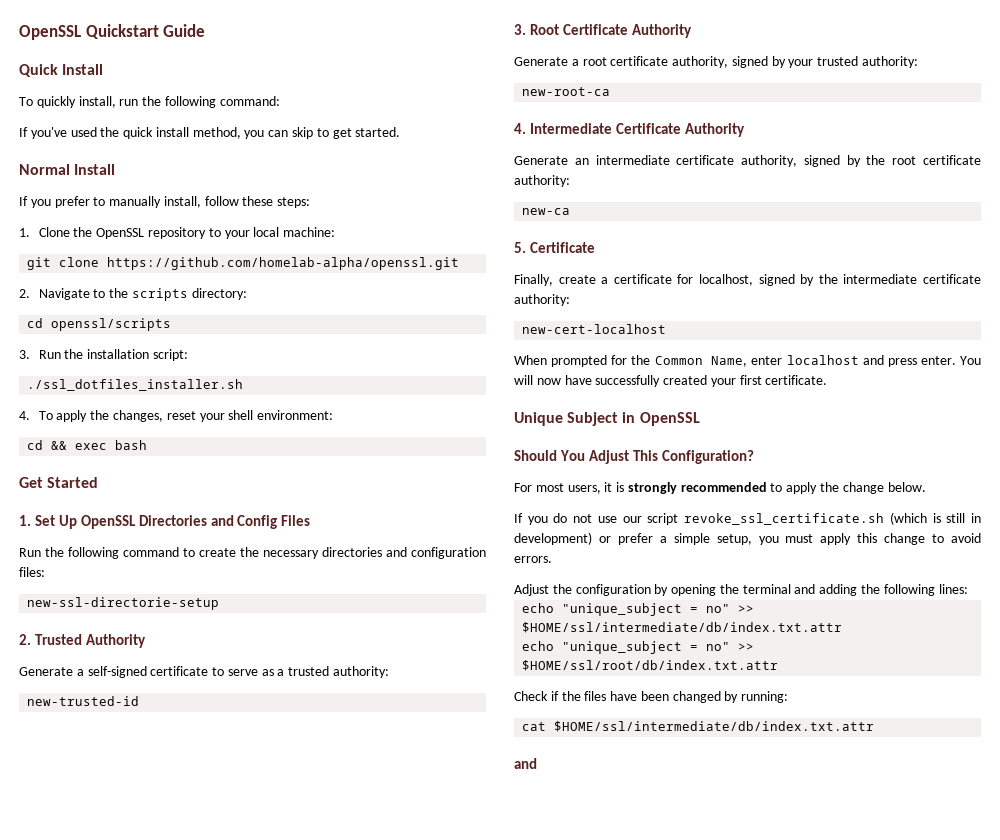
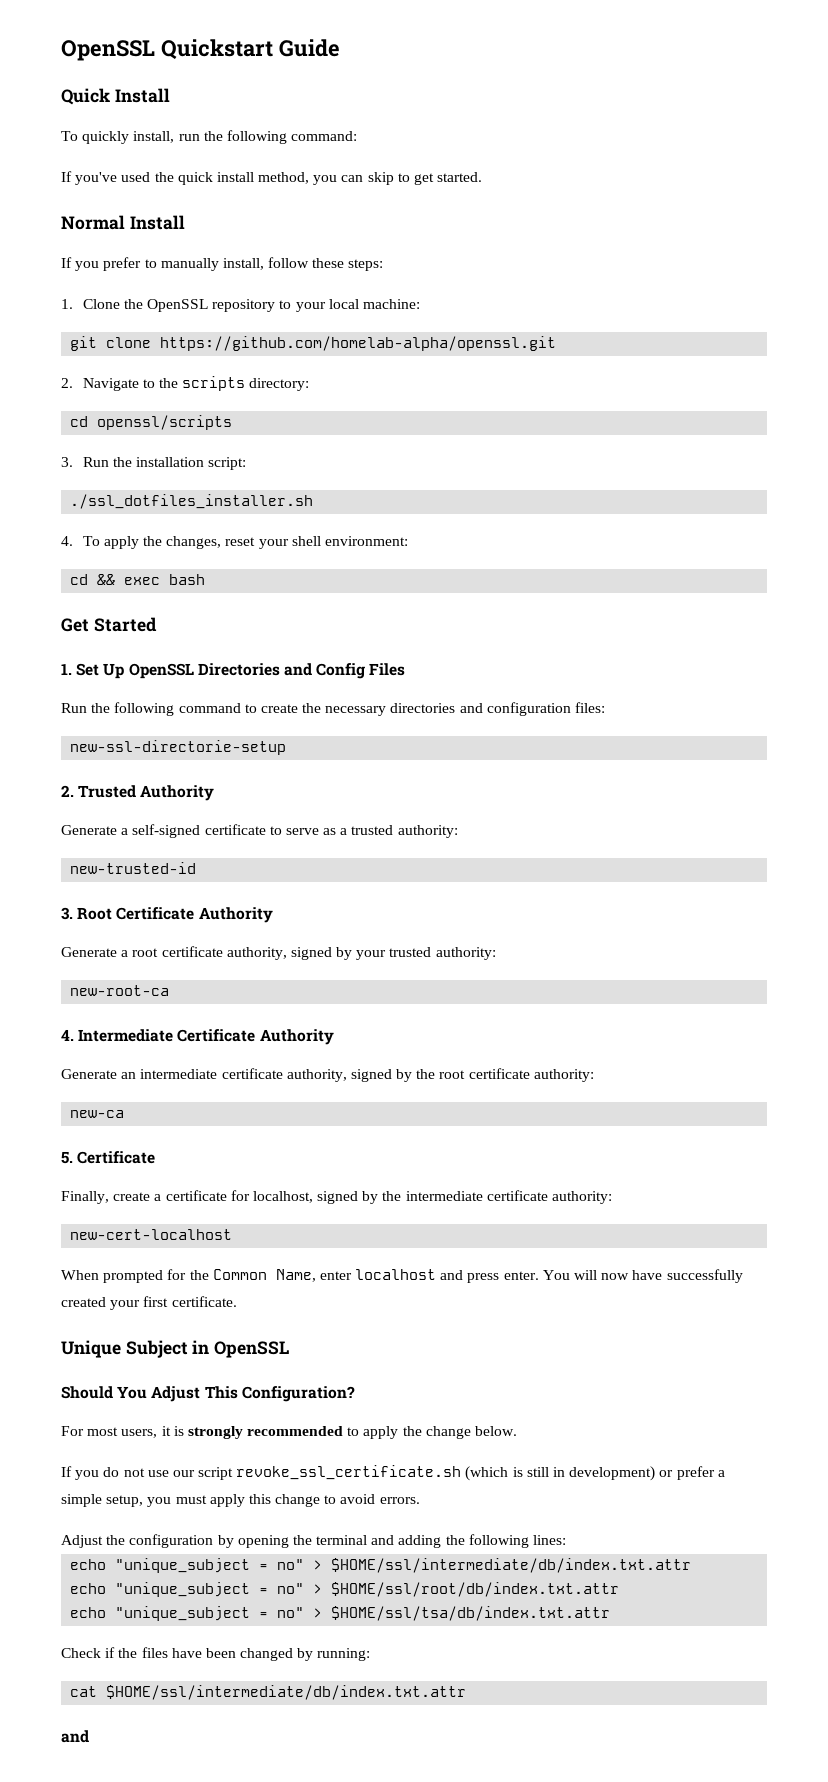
- echo "unique_subject = no" >> $HOME/ssl/intermediate/db/index.txt.attr
+ echo "unique_subject = no" > $HOME/ssl/intermediate/db/index.txt.attr
- echo "unique_subject = no" >> $HOME/ssl/root/db/index.txt.attr
+ echo "unique_subject = no" > $HOME/ssl/root/db/index.txt.attr
+ echo "unique_subject = no" > $HOME/ssl/tsa/db/index.txt.attr

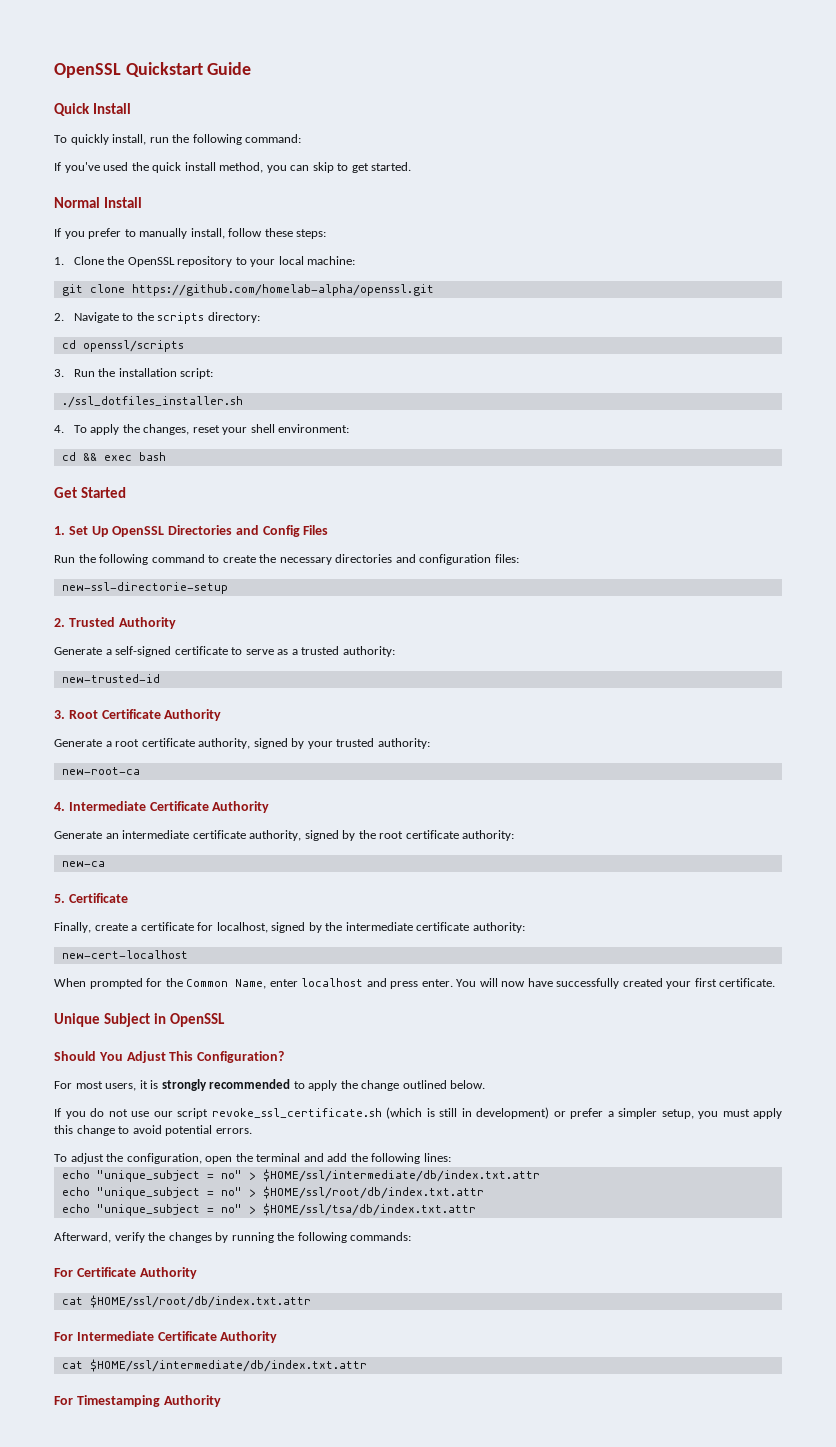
- For most users, it is strongly recommended to apply the change below.
+ For most users, it is strongly recommended to apply the change outlined below.
- If you do not use our script revoke_ssl_certificate.sh (which is still in development) or prefer a simple setup, you must apply this change to avoid errors.
+ If you do not use our script revoke_ssl_certificate.sh (which is still in development) or prefer a simpler setup, you must apply this change to avoid potential errors.
- Adjust the configuration by opening the terminal and adding the following lines:
+ To adjust the configuration, open the terminal and add the following lines:
- Check if the files have been changed by running:
+ Afterward, verify the changes by running the following commands:
+ For Certificate Authority
+ cat $HOME/ssl/root/db/index.txt.attr
+ For Intermediate Certificate Authority
  cat $HOME/ssl/intermediate/db/index.txt.attr
- and
+ For Timestamping Authority

